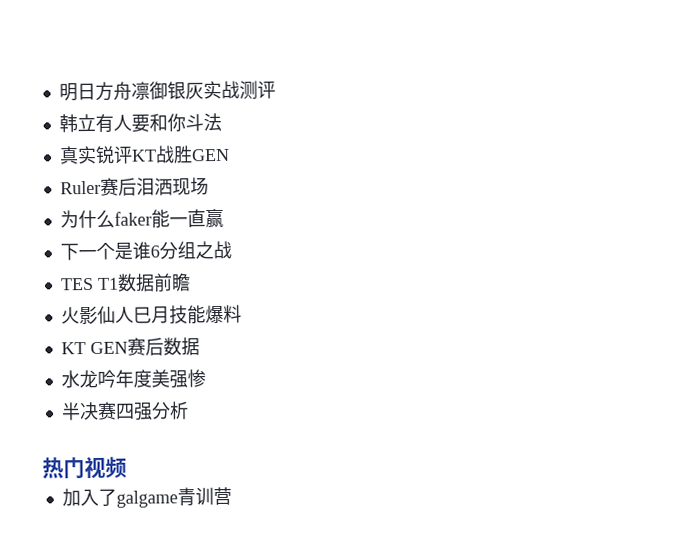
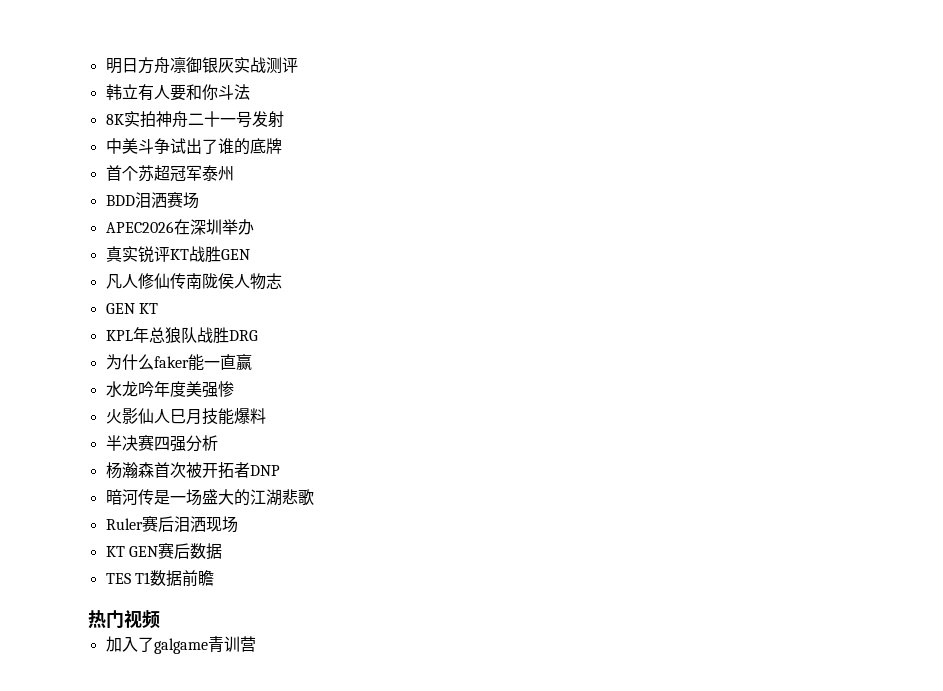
+ 8K实拍神舟二十一号发射
+ 中美斗争试出了谁的底牌
+ 首个苏超冠军泰州
+ BDD泪洒赛场
+ APEC2026在深圳举办
- Ruler赛后泪洒现场
+ 凡人修仙传南陇侯人物志
+ GEN KT
+ KPL年总狼队战胜DRG
- 下一个是谁6分组之战
- TES T1数据前瞻
+ 水龙吟年度美强惨
+ 半决赛四强分析
+ 杨瀚森首次被开拓者DNP
+ 暗河传是一场盛大的江湖悲歌
+ Ruler赛后泪洒现场
  KT GEN赛后数据
- 水龙吟年度美强惨
- 半决赛四强分析
+ TES T1数据前瞻

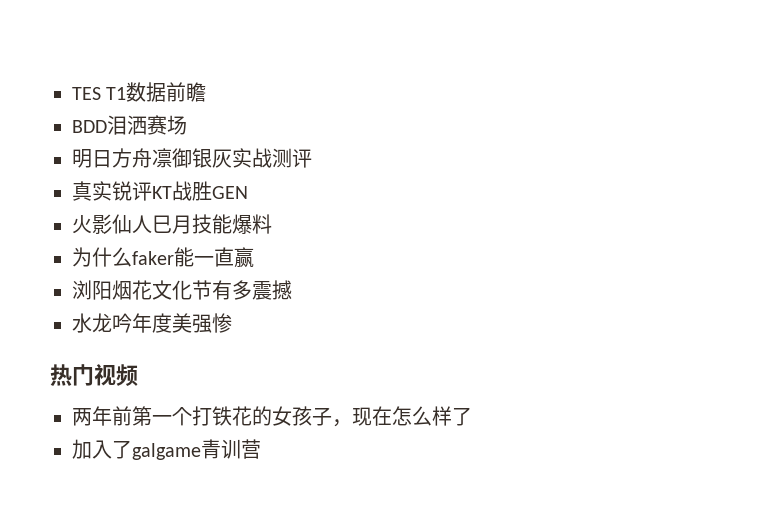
+ TES T1数据前瞻
+ BDD泪洒赛场
- 韩立有人要和你斗法
- 8K实拍神舟二十一号发射
- 中美斗争试出了谁的底牌
- 首个苏超冠军泰州
- BDD泪洒赛场
- APEC2026在深圳举办
- 凡人修仙传南陇侯人物志
- GEN KT
- KPL年总狼队战胜DRG
- 为什么faker能一直赢
- 水龙吟年度美强惨
- 半决赛四强分析
- 杨瀚森首次被开拓者DNP
- 暗河传是一场盛大的江湖悲歌
- Ruler赛后泪洒现场
- KT GEN赛后数据
- TES T1数据前瞻
+ 为什么faker能一直赢
+ 浏阳烟花文化节有多震撼
+ 水龙吟年度美强惨
  热门视频
+ 两年前第一个打铁花的女孩子，现在怎么样了

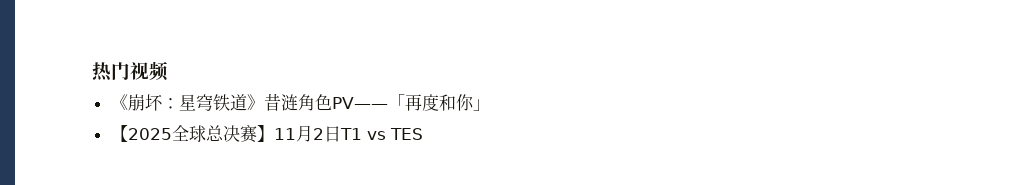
- TES T1数据前瞻
- BDD泪洒赛场
- 明日方舟凛御银灰实战测评
- 真实锐评KT战胜GEN
- 火影仙人巳月技能爆料
- 为什么faker能一直赢
- 浏阳烟花文化节有多震撼
- 水龙吟年度美强惨
  热门视频
- 两年前第一个打铁花的女孩子，现在怎么样了
- 加入了galgame青训营
+ 《崩坏：星穹铁道》昔涟角色PV——「再度和你」
+ 【2025全球总决赛】11月2日T1 vs TES

